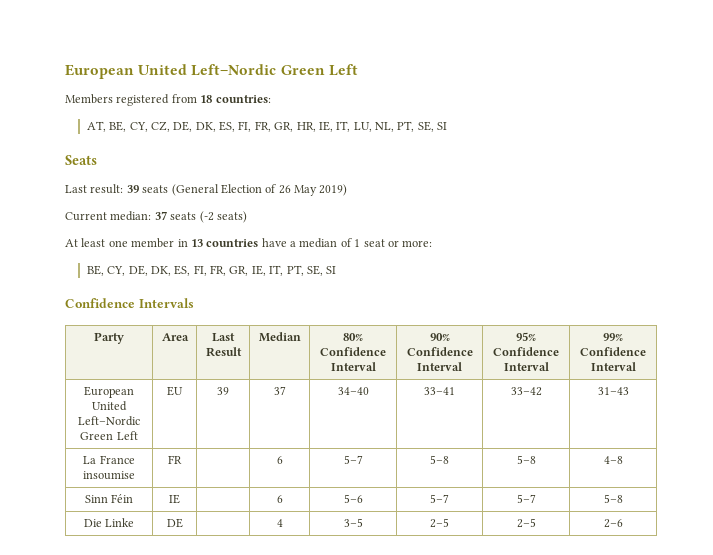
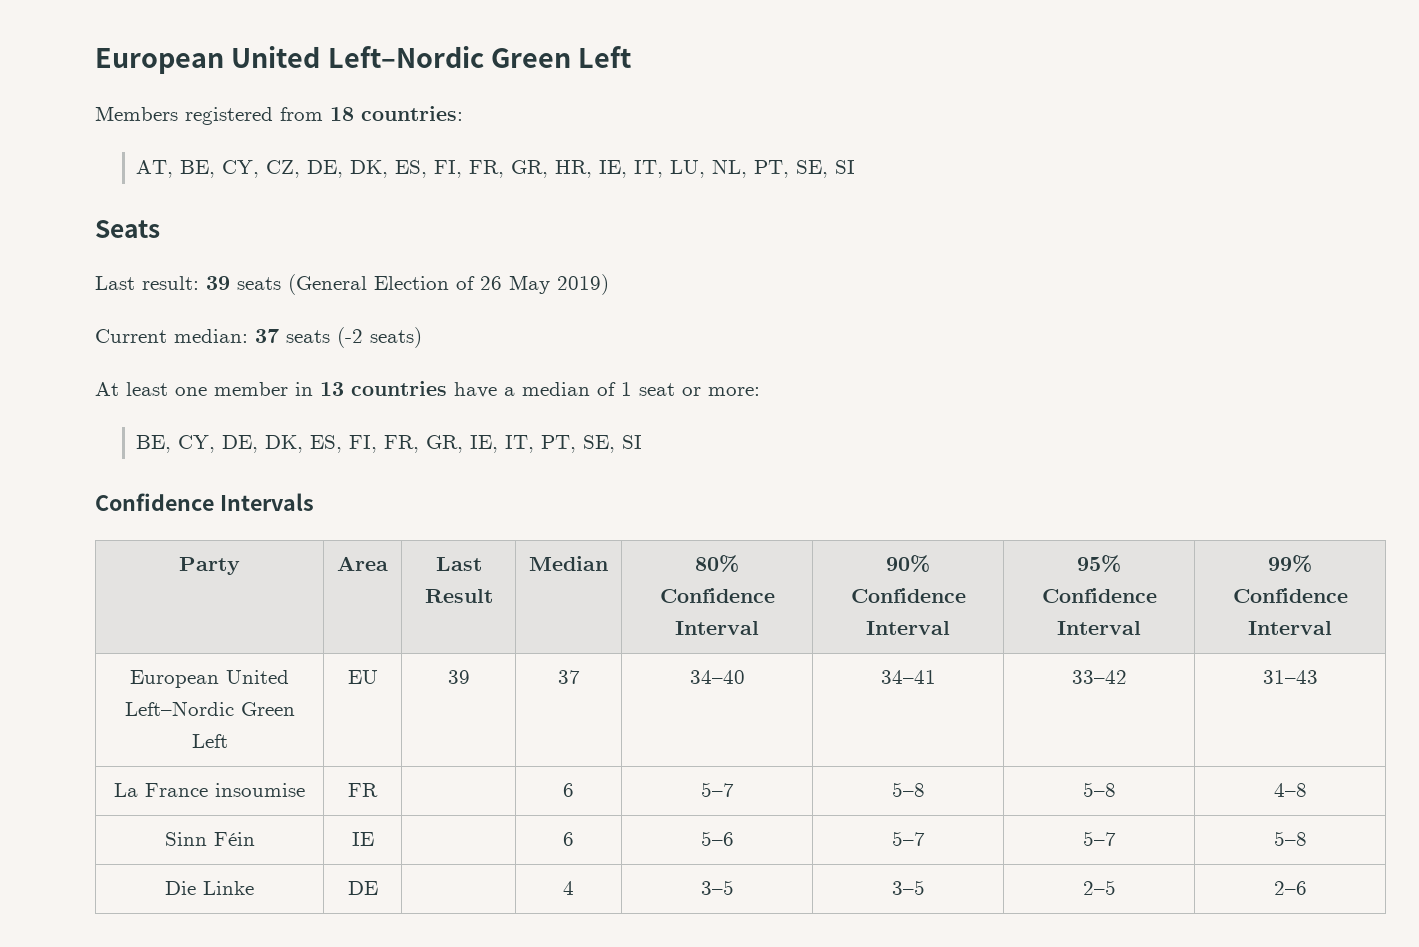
- European United Left–Nordic Green Left | EU | 39 | 37 | 34–40 | 33–41 | 33–42 | 31–43
+ European United Left–Nordic Green Left | EU | 39 | 37 | 34–40 | 34–41 | 33–42 | 31–43
- Die Linke | DE | | 4 | 3–5 | 2–5 | 2–5 | 2–6
+ Die Linke | DE | | 4 | 3–5 | 3–5 | 2–5 | 2–6

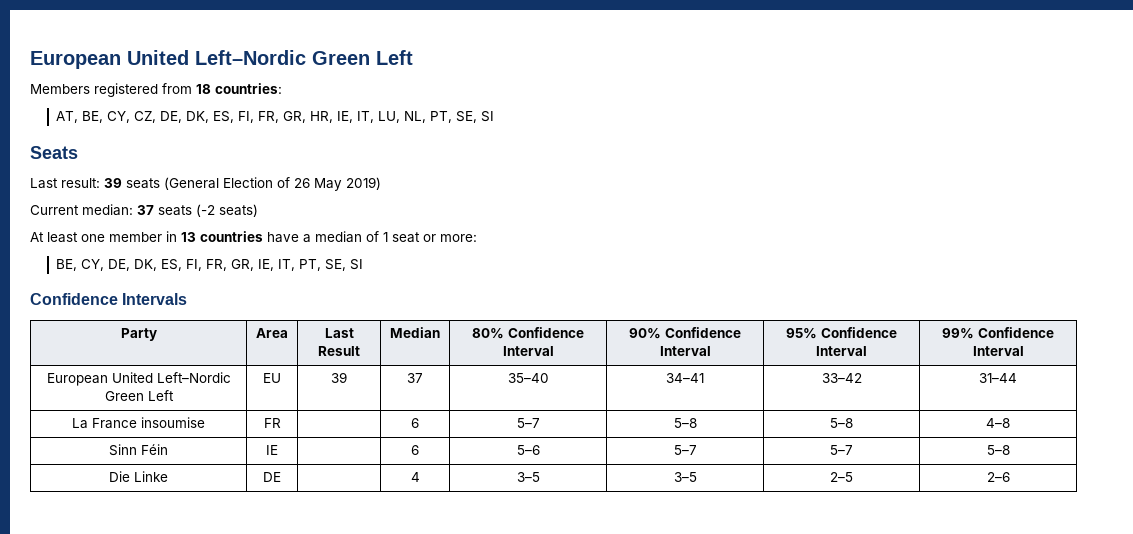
- European United Left–Nordic Green Left | EU | 39 | 37 | 34–40 | 34–41 | 33–42 | 31–43
+ European United Left–Nordic Green Left | EU | 39 | 37 | 35–40 | 34–41 | 33–42 | 31–44

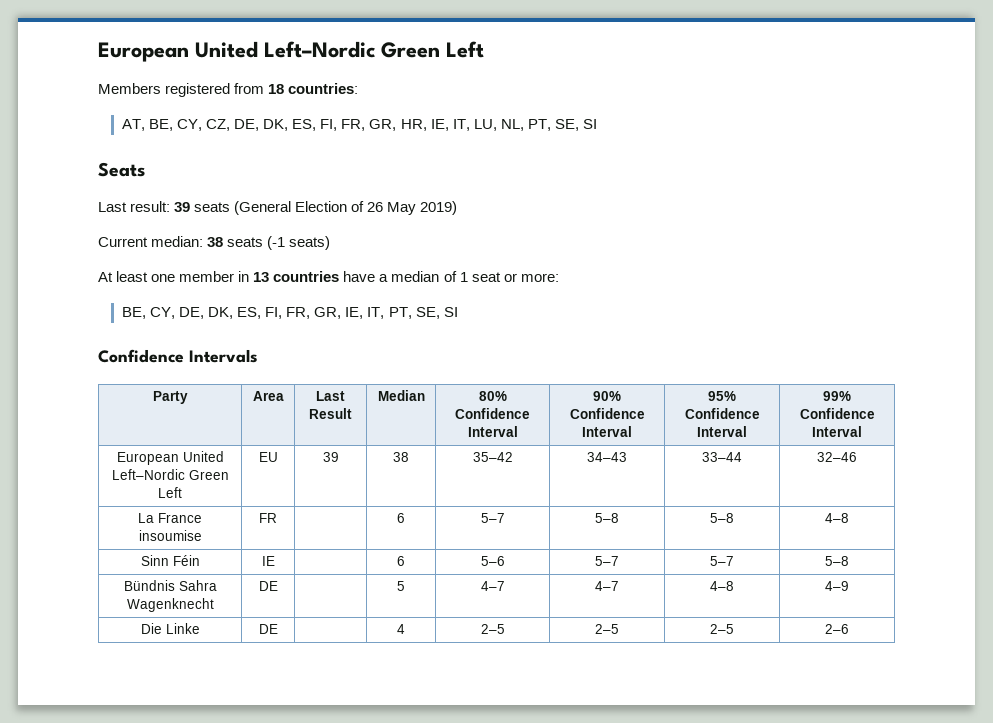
- Current median: 37 seats (-2 seats)
+ Current median: 38 seats (-1 seats)
- European United Left–Nordic Green Left | EU | 39 | 37 | 35–40 | 34–41 | 33–42 | 31–44
+ European United Left–Nordic Green Left | EU | 39 | 38 | 35–42 | 34–43 | 33–44 | 32–46
+ Bündnis Sahra Wagenknecht | DE | | 5 | 4–7 | 4–7 | 4–8 | 4–9
- Die Linke | DE | | 4 | 3–5 | 3–5 | 2–5 | 2–6
+ Die Linke | DE | | 4 | 2–5 | 2–5 | 2–5 | 2–6

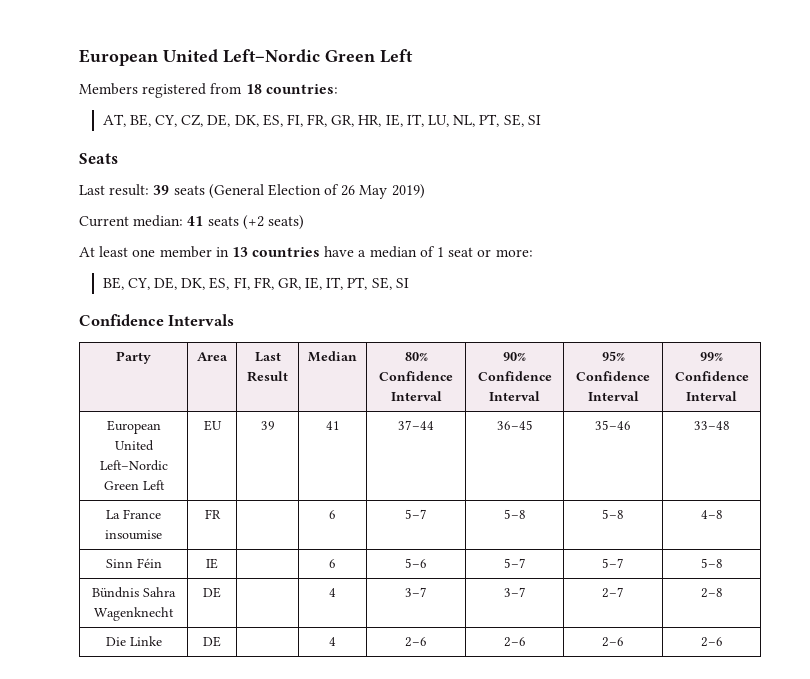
- Current median: 38 seats (-1 seats)
+ Current median: 41 seats (+2 seats)
- European United Left–Nordic Green Left | EU | 39 | 38 | 35–42 | 34–43 | 33–44 | 32–46
+ European United Left–Nordic Green Left | EU | 39 | 41 | 37–44 | 36–45 | 35–46 | 33–48
- Bündnis Sahra Wagenknecht | DE | | 5 | 4–7 | 4–7 | 4–8 | 4–9
+ Bündnis Sahra Wagenknecht | DE | | 4 | 3–7 | 3–7 | 2–7 | 2–8
- Die Linke | DE | | 4 | 2–5 | 2–5 | 2–5 | 2–6
+ Die Linke | DE | | 4 | 2–6 | 2–6 | 2–6 | 2–6

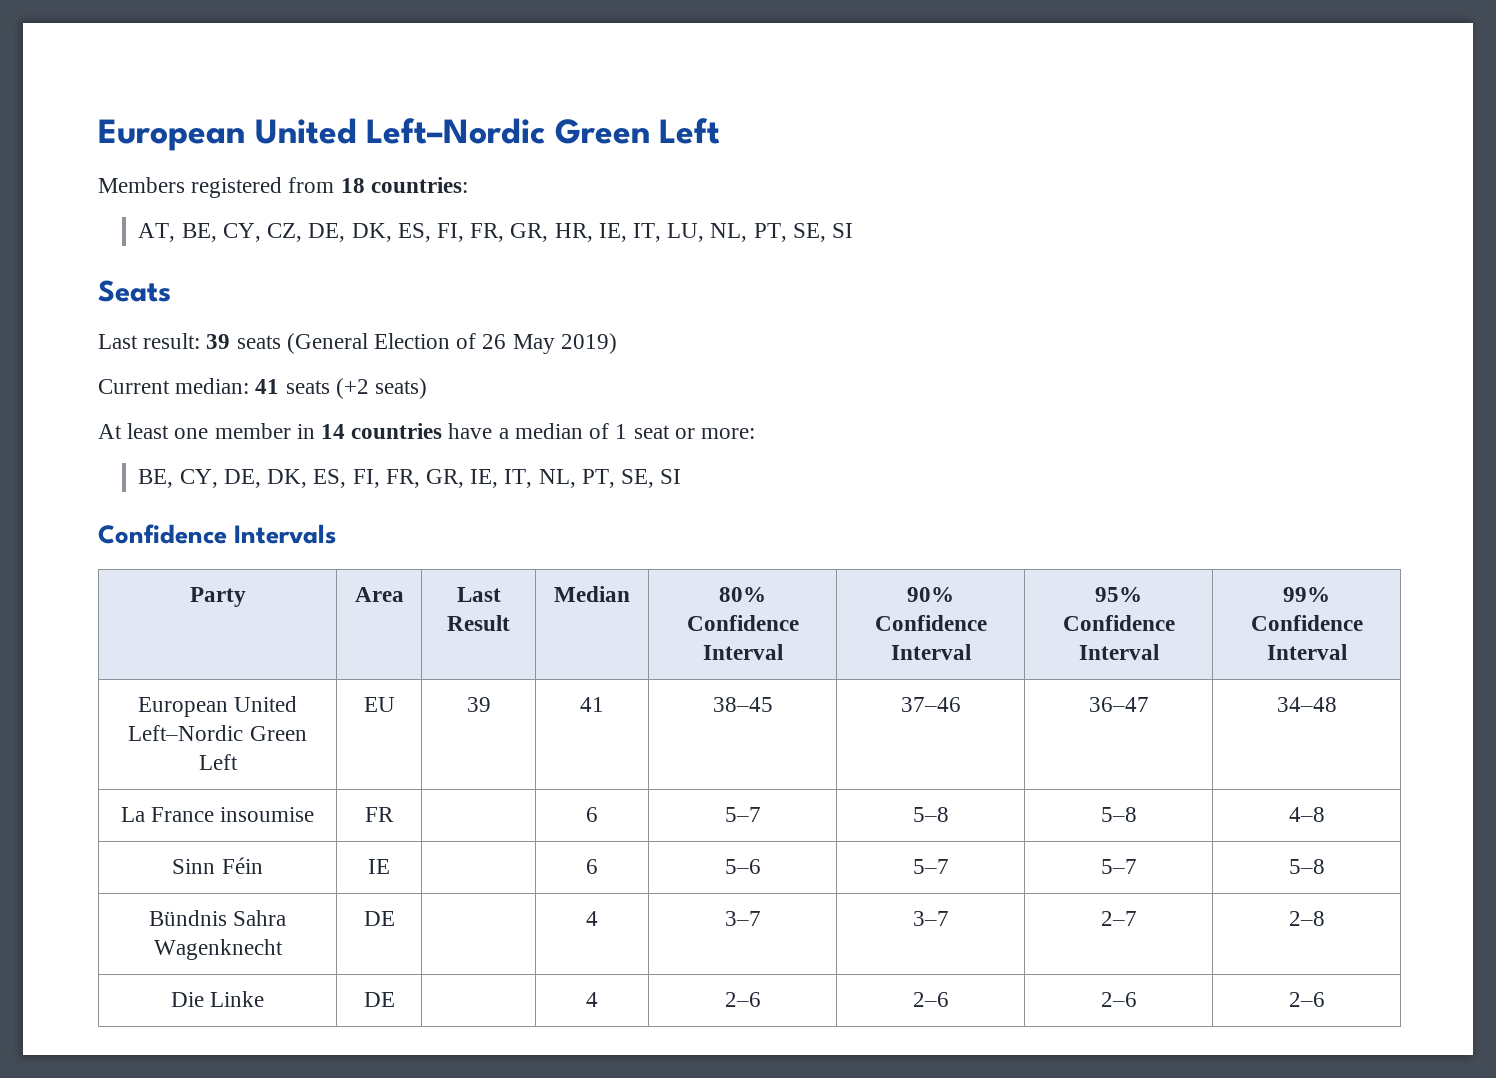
- At least one member in 13 countries have a median of 1 seat or more:
+ At least one member in 14 countries have a median of 1 seat or more:
- BE, CY, DE, DK, ES, FI, FR, GR, IE, IT, PT, SE, SI
+ BE, CY, DE, DK, ES, FI, FR, GR, IE, IT, NL, PT, SE, SI
- European United Left–Nordic Green Left | EU | 39 | 41 | 37–44 | 36–45 | 35–46 | 33–48
+ European United Left–Nordic Green Left | EU | 39 | 41 | 38–45 | 37–46 | 36–47 | 34–48

